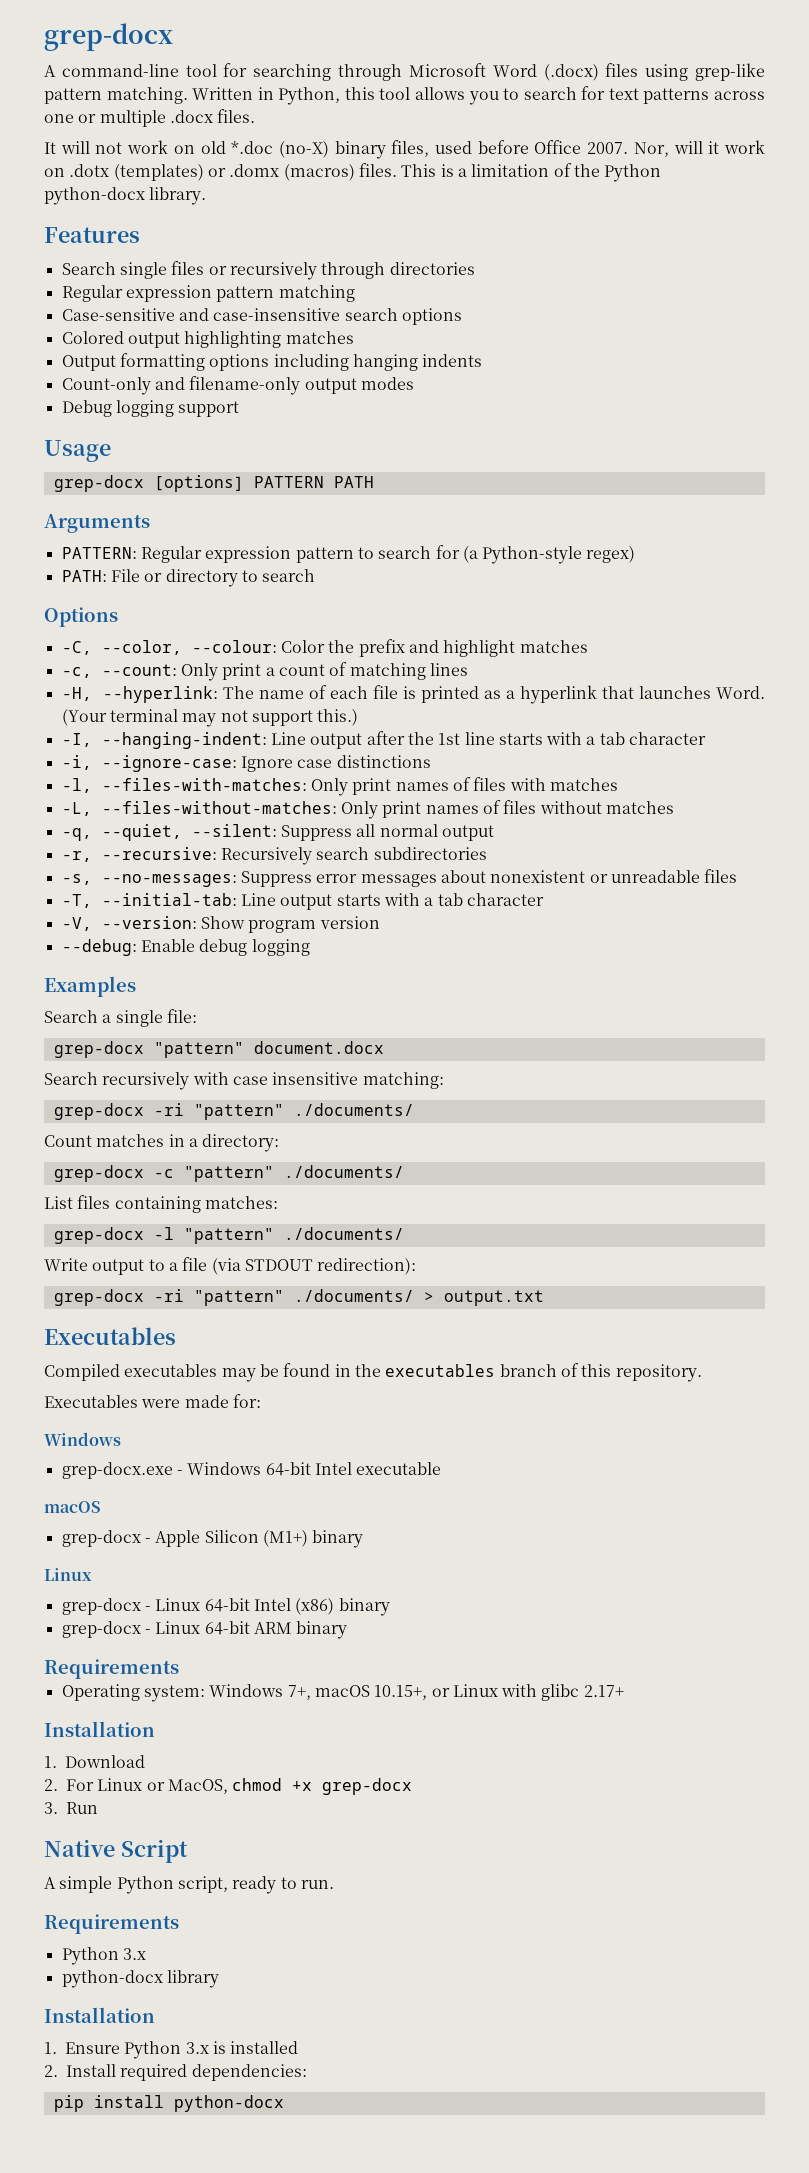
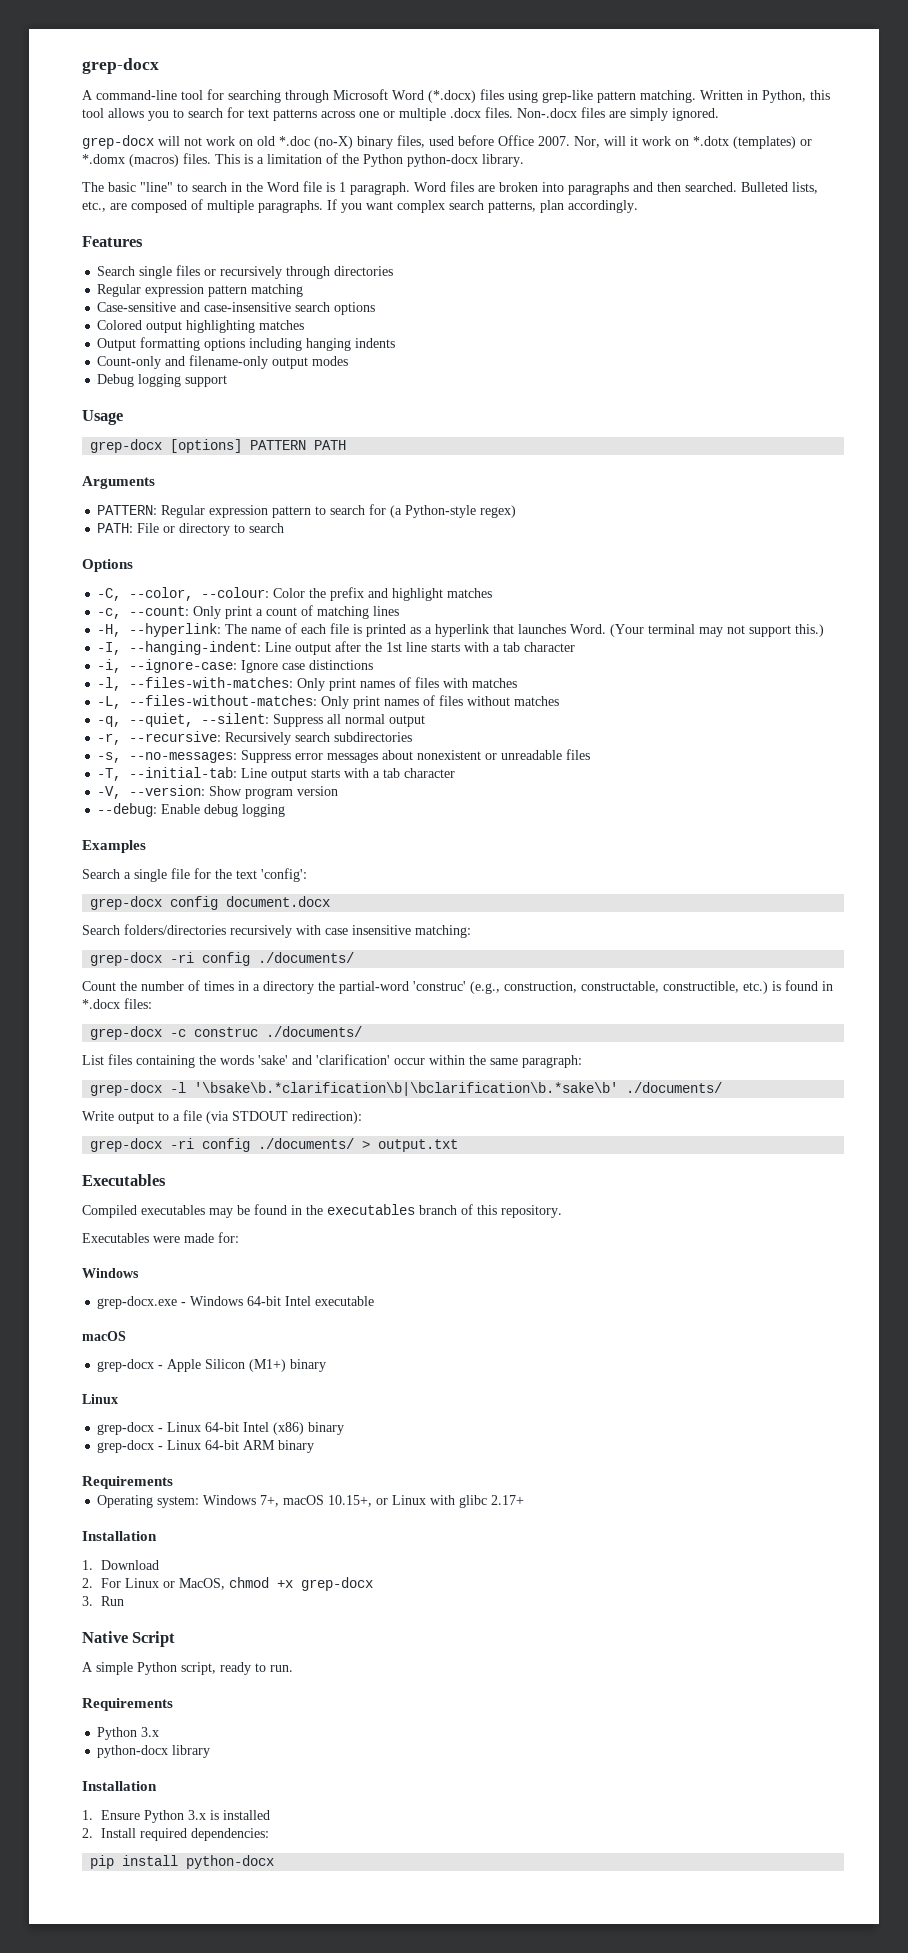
- A command-line tool for searching through Microsoft Word (.docx) files using grep-like pattern matching.
+ A command-line tool for searching through Microsoft Word (*.docx) files using grep-like pattern matching.
- Written in Python, this tool allows you to search for text patterns across one or multiple .docx files.
- It will not work on old *.doc (no-X) binary files, used before Office 2007.
+ Written in Python, this tool allows you to search for text patterns across one or multiple .docx files. Non-.docx files are simply ignored.
+ grep-docx will not work on old *.doc (no-X) binary files, used before Office 2007.
- Nor, will it work on .dotx (templates) or .domx (macros) files.
+ Nor, will it work on *.dotx (templates) or *.domx (macros) files.
+ The basic "line" to search in the Word file is 1 paragraph. Word files are broken into paragraphs and then searched. Bulleted lists, etc., are composed of multiple paragraphs. If you want complex search patterns, plan accordingly.
- Search a single file:
- grep-docx "pattern" document.docx
+ Search a single file for the text 'config':
+ grep-docx config document.docx
- Search recursively with case insensitive matching:
- grep-docx -ri "pattern" ./documents/
+ Search folders/directories recursively with case insensitive matching:
+ grep-docx -ri config ./documents/
- Count matches in a directory:
+ Count the number of times in a directory the partial-word 'construc' (e.g., construction, constructable, constructible, etc.) is found in *.docx files:
- grep-docx -c "pattern" ./documents/
+ grep-docx -c construc ./documents/
- List files containing matches:
+ List files containing the words 'sake' and 'clarification' occur within the same paragraph:
- grep-docx -l "pattern" ./documents/
+ grep-docx -l '\bsake\b.*clarification\b|\bclarification\b.*sake\b' ./documents/
- grep-docx -ri "pattern" ./documents/ > output.txt
+ grep-docx -ri config ./documents/ > output.txt

